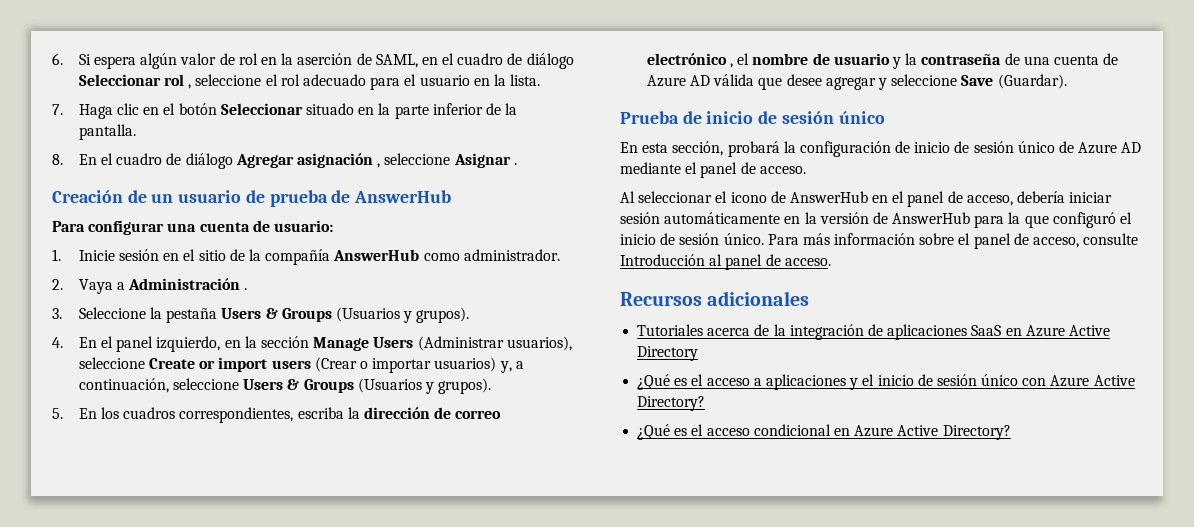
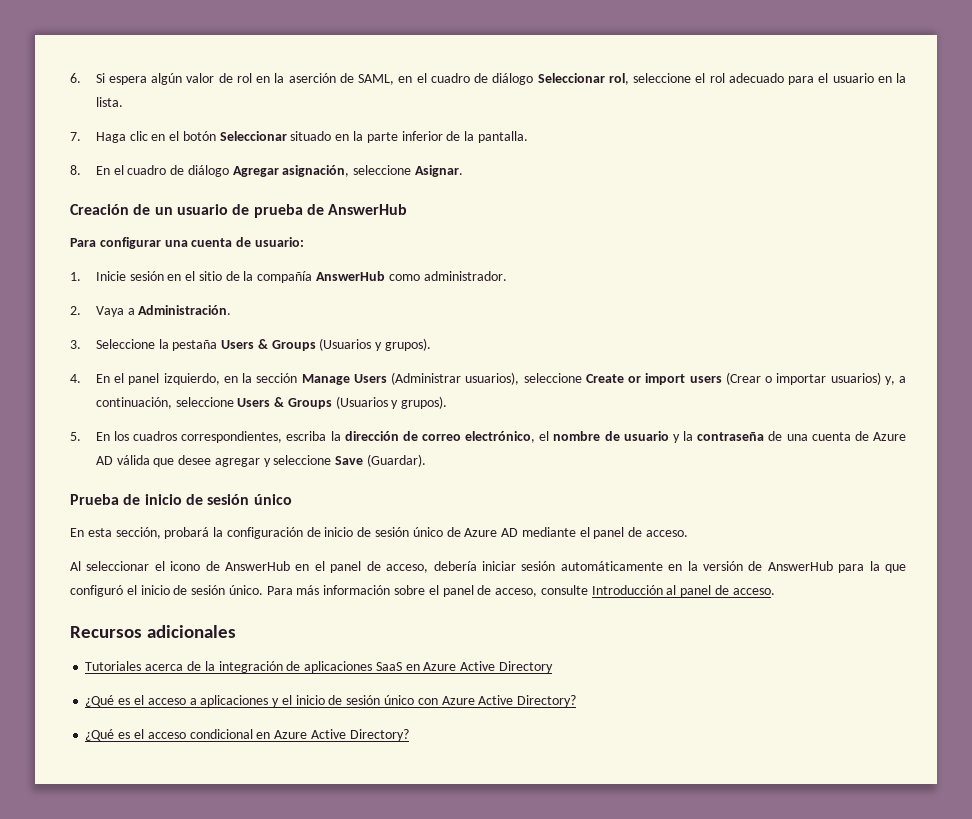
- 6. Si espera algún valor de rol en la aserción de SAML, en el cuadro de diálogo Seleccionar rol , seleccione el rol adecuado para el usuario en la lista.
+ 6. Si espera algún valor de rol en la aserción de SAML, en el cuadro de diálogo Seleccionar rol, seleccione el rol adecuado para el usuario en la lista.
- 8. En el cuadro de diálogo Agregar asignación , seleccione Asignar .
+ 8. En el cuadro de diálogo Agregar asignación, seleccione Asignar.
- 2. Vaya a Administración .
+ 2. Vaya a Administración.
- 5. En los cuadros correspondientes, escriba la dirección de correo electrónico , el nombre de usuario y la contraseña de una cuenta de Azure AD válida que desee agregar y seleccione Save (Guardar).
+ 5. En los cuadros correspondientes, escriba la dirección de correo electrónico, el nombre de usuario y la contraseña de una cuenta de Azure AD válida que desee agregar y seleccione Save (Guardar).

